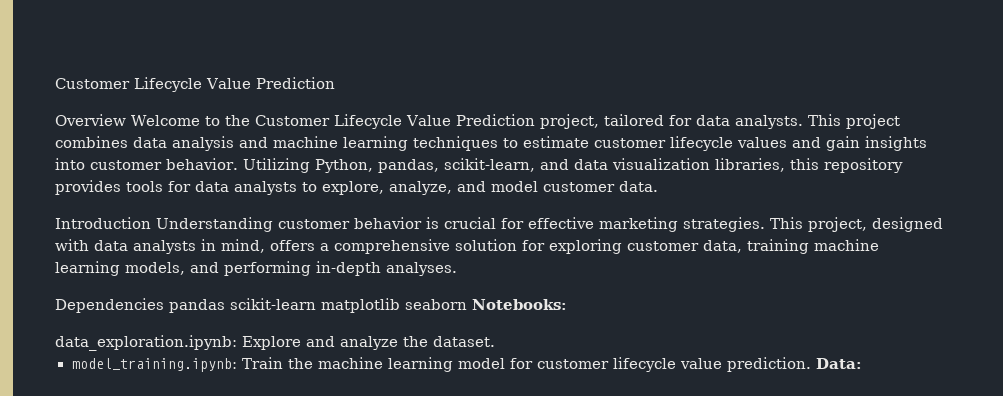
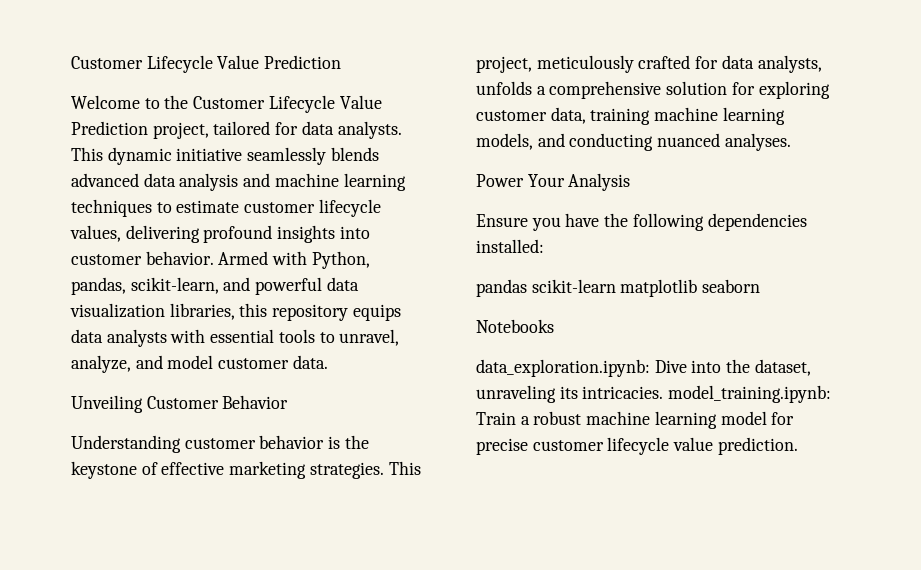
- Overview Welcome to the Customer Lifecycle Value Prediction project, tailored for data analysts.
+ Welcome to the Customer Lifecycle Value Prediction project, tailored for data analysts.
- This project combines data analysis and machine learning techniques to estimate customer lifecycle values and gain insights into customer behavior.
+ This dynamic initiative seamlessly blends advanced data analysis and machine learning techniques to estimate customer lifecycle values, delivering profound insights into customer behavior.
- Utilizing Python, pandas, scikit-learn, and data visualization libraries, this repository provides tools for data analysts to explore, analyze, and model customer data.
+ Armed with Python, pandas, scikit-learn, and powerful data visualization libraries, this repository equips data analysts with essential tools to unravel, analyze, and model customer data.
- Introduction Understanding customer behavior is crucial for effective marketing strategies.
+ Unveiling Customer Behavior
+ Understanding customer behavior is the keystone of effective marketing strategies.
- This project, designed with data analysts in mind, offers a comprehensive solution for exploring customer data, training machine learning models, and performing in-depth analyses.
+ This project, meticulously crafted for data analysts, unfolds a comprehensive solution for exploring customer data, training machine learning models, and conducting nuanced analyses.
- Dependencies pandas scikit-learn matplotlib seaborn Notebooks:
+ Power Your Analysis
+ Ensure you have the following dependencies installed:
+ pandas scikit-learn matplotlib seaborn
+ Notebooks
- data_exploration.ipynb: Explore and analyze the dataset.
- model_training.ipynb: Train the machine learning model for customer lifecycle value prediction. Data:
+ data_exploration.ipynb: Dive into the dataset, unraveling its intricacies. model_training.ipynb: Train a robust machine learning model for precise customer lifecycle value prediction.

